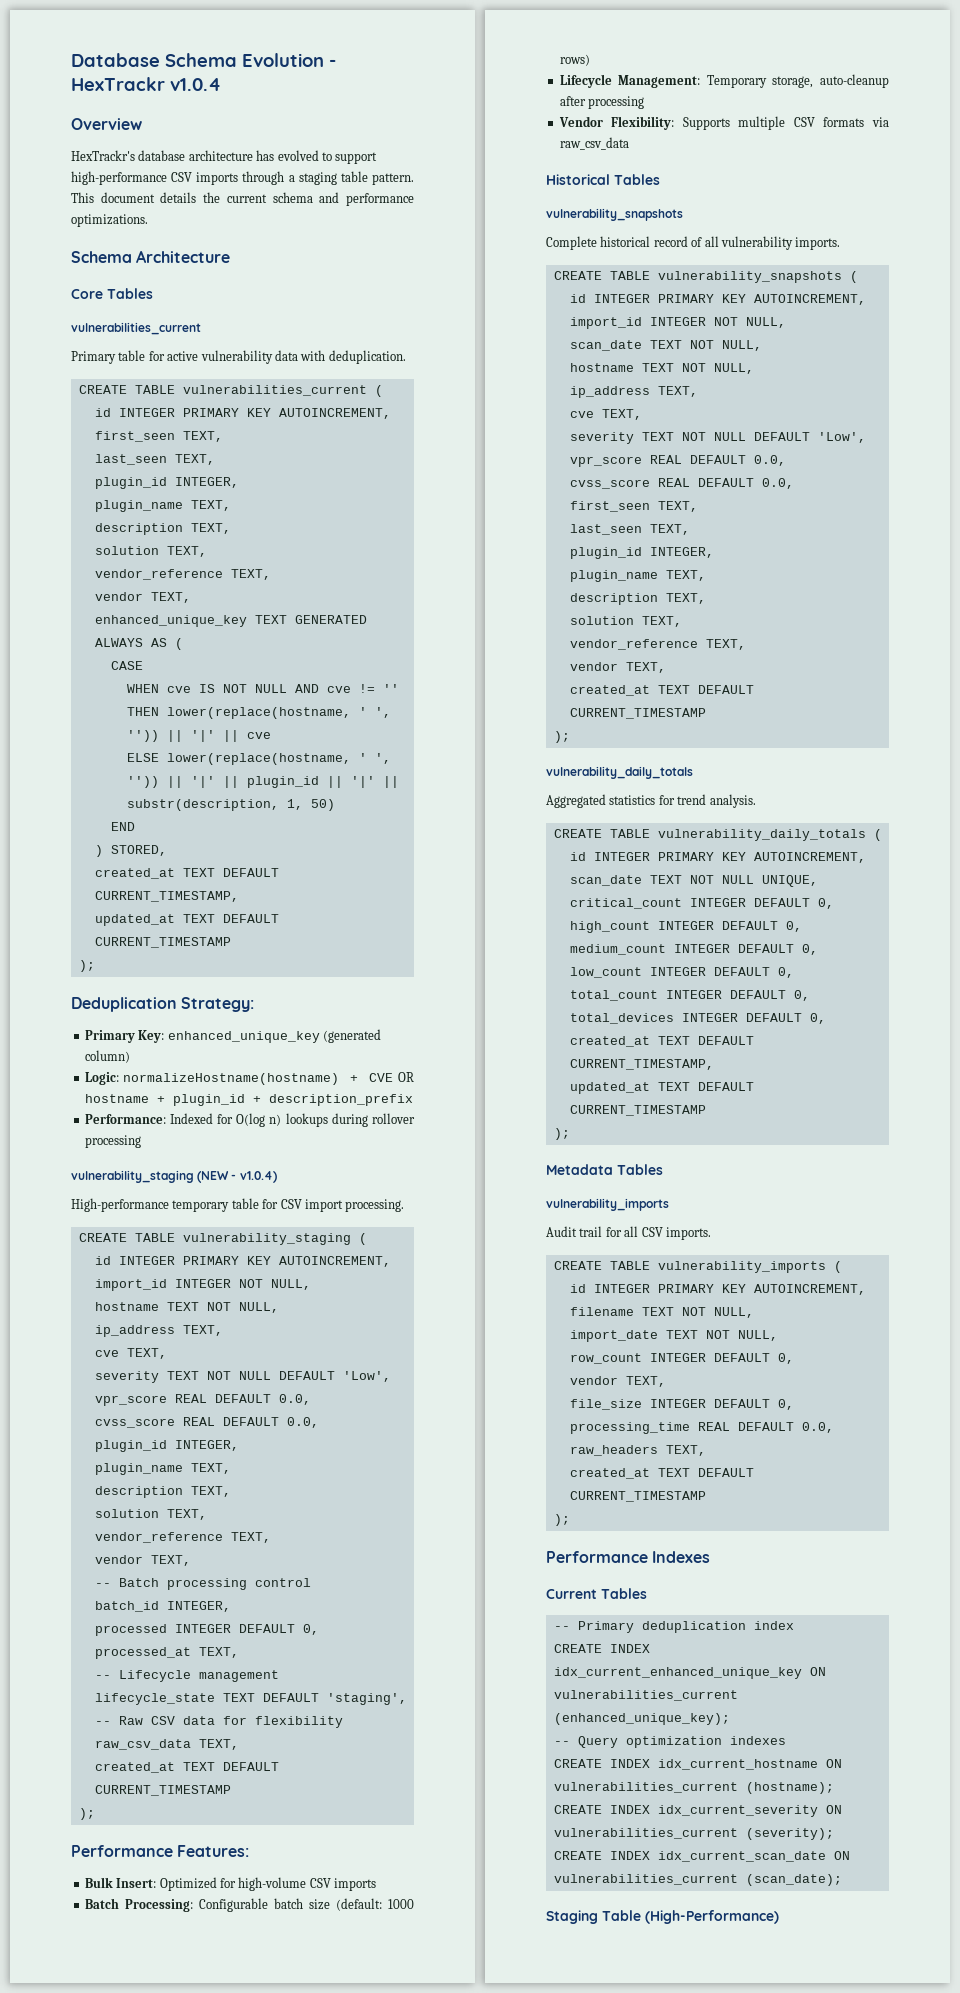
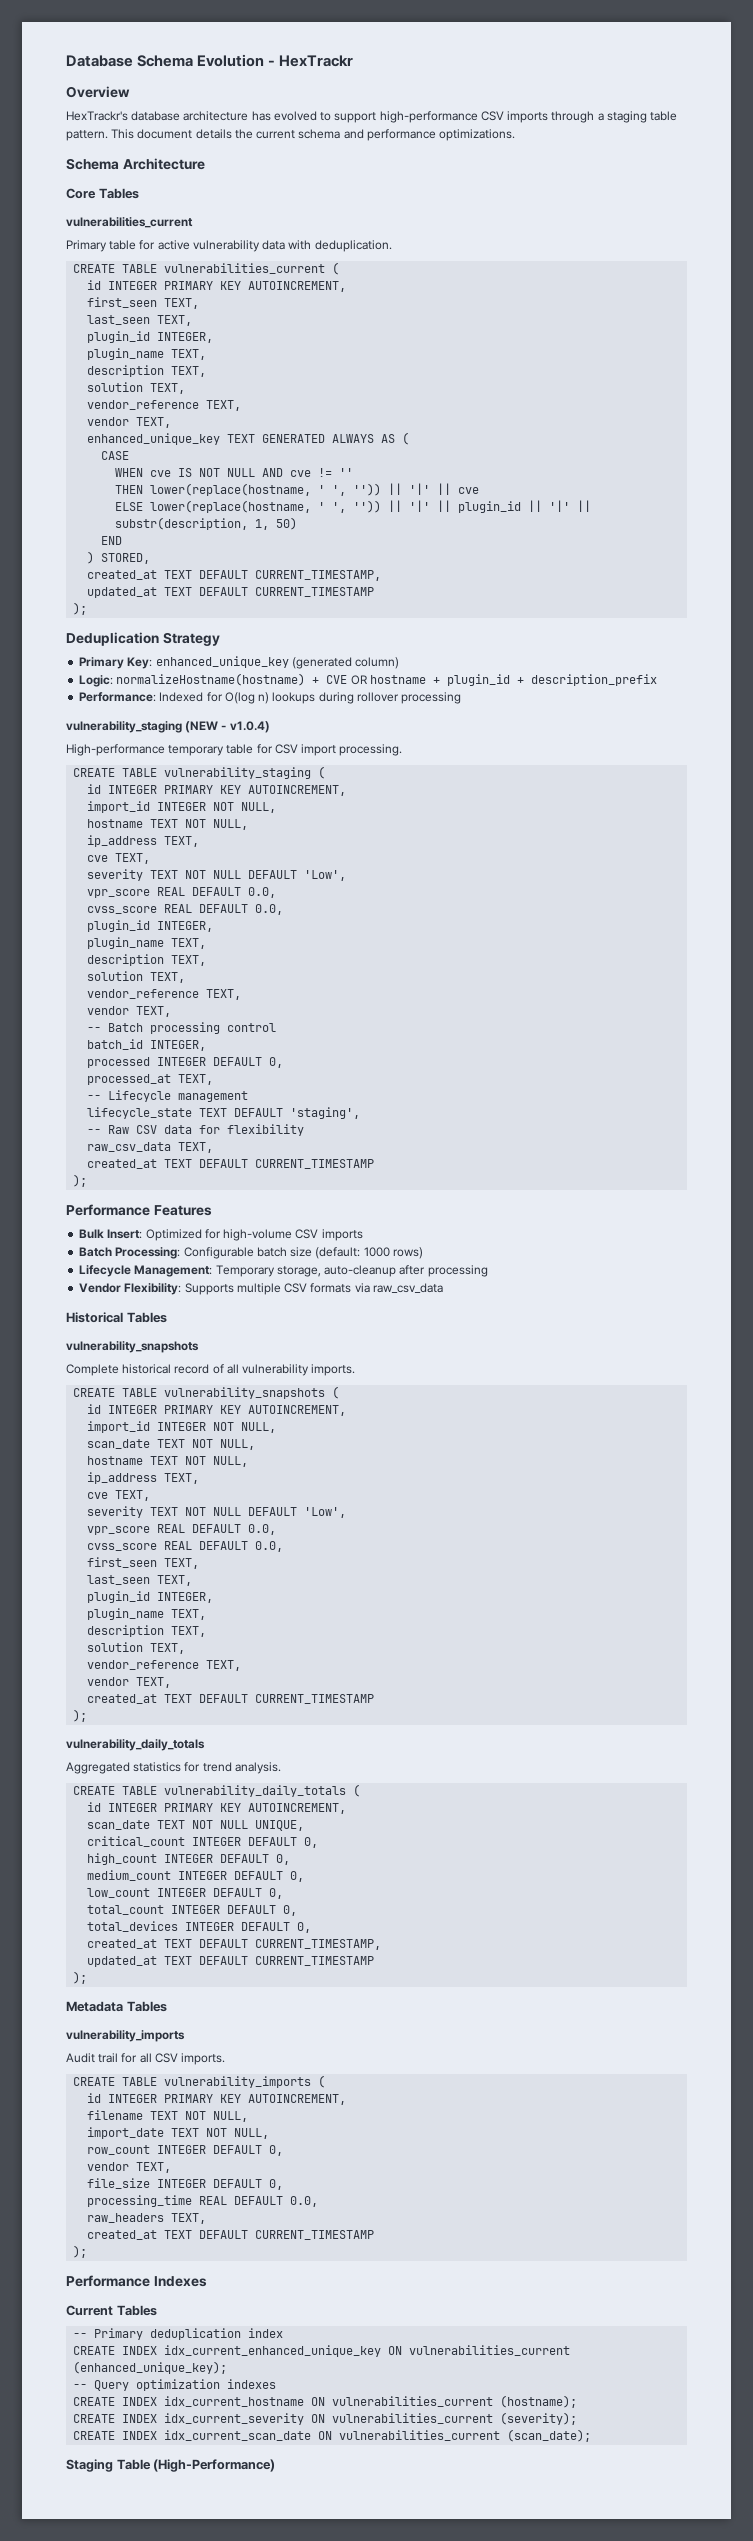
- Database Schema Evolution - HexTrackr v1.0.4
+ Database Schema Evolution - HexTrackr
- Deduplication Strategy:
+ Deduplication Strategy
- Performance Features:
+ Performance Features

